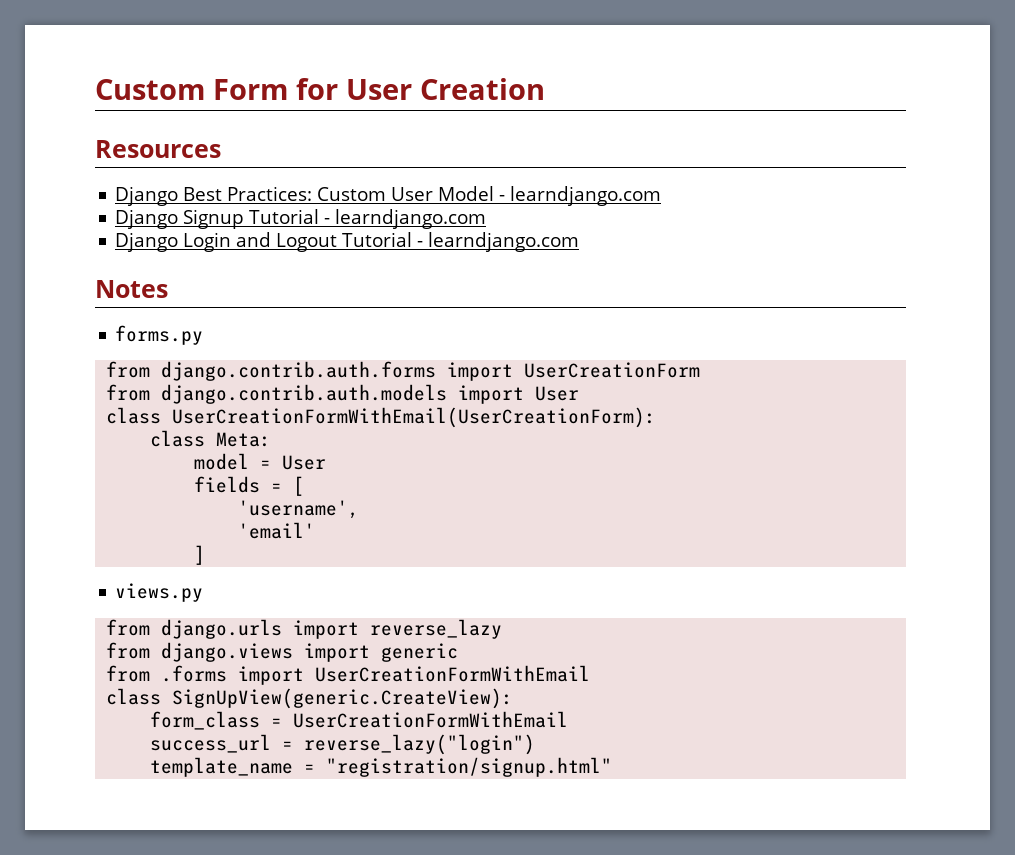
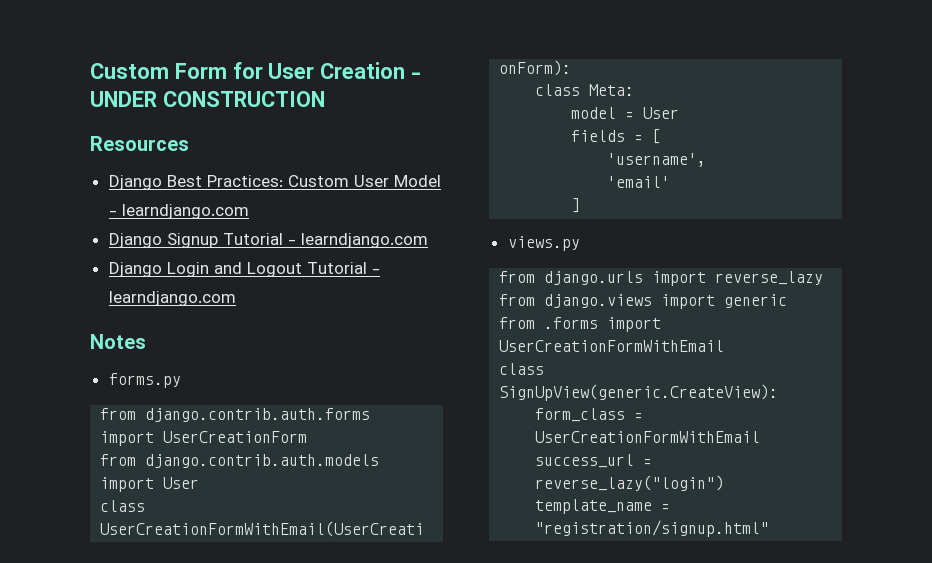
- Custom Form for User Creation
+ Custom Form for User Creation - UNDER CONSTRUCTION

